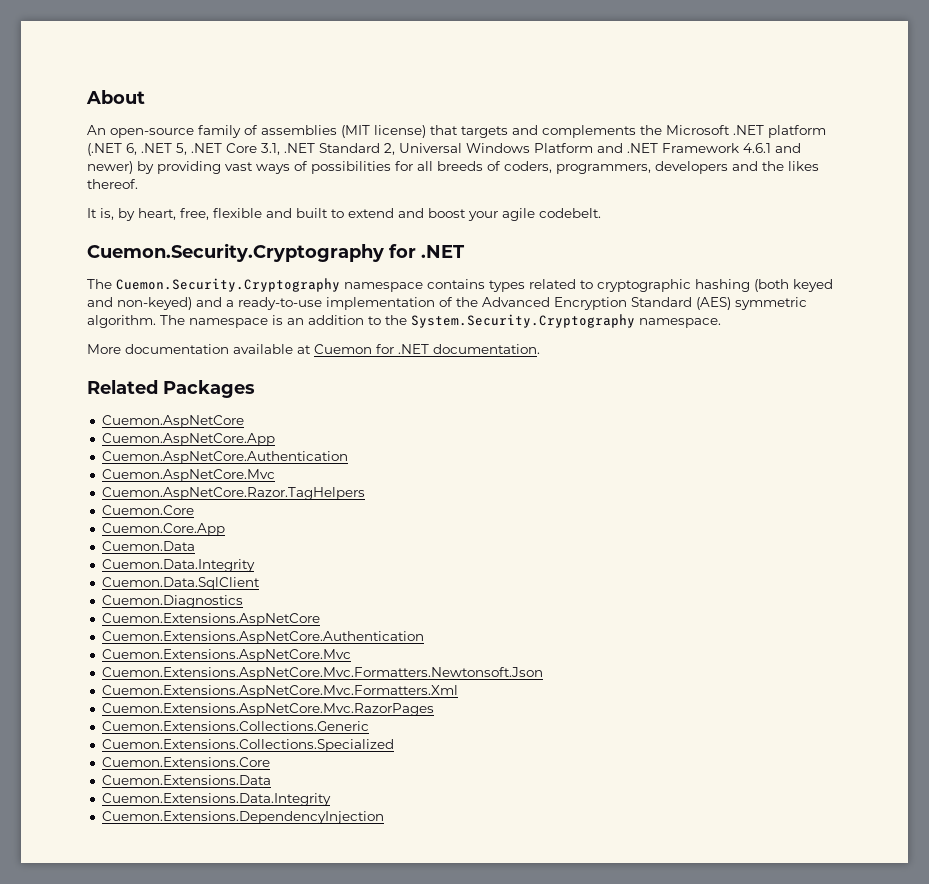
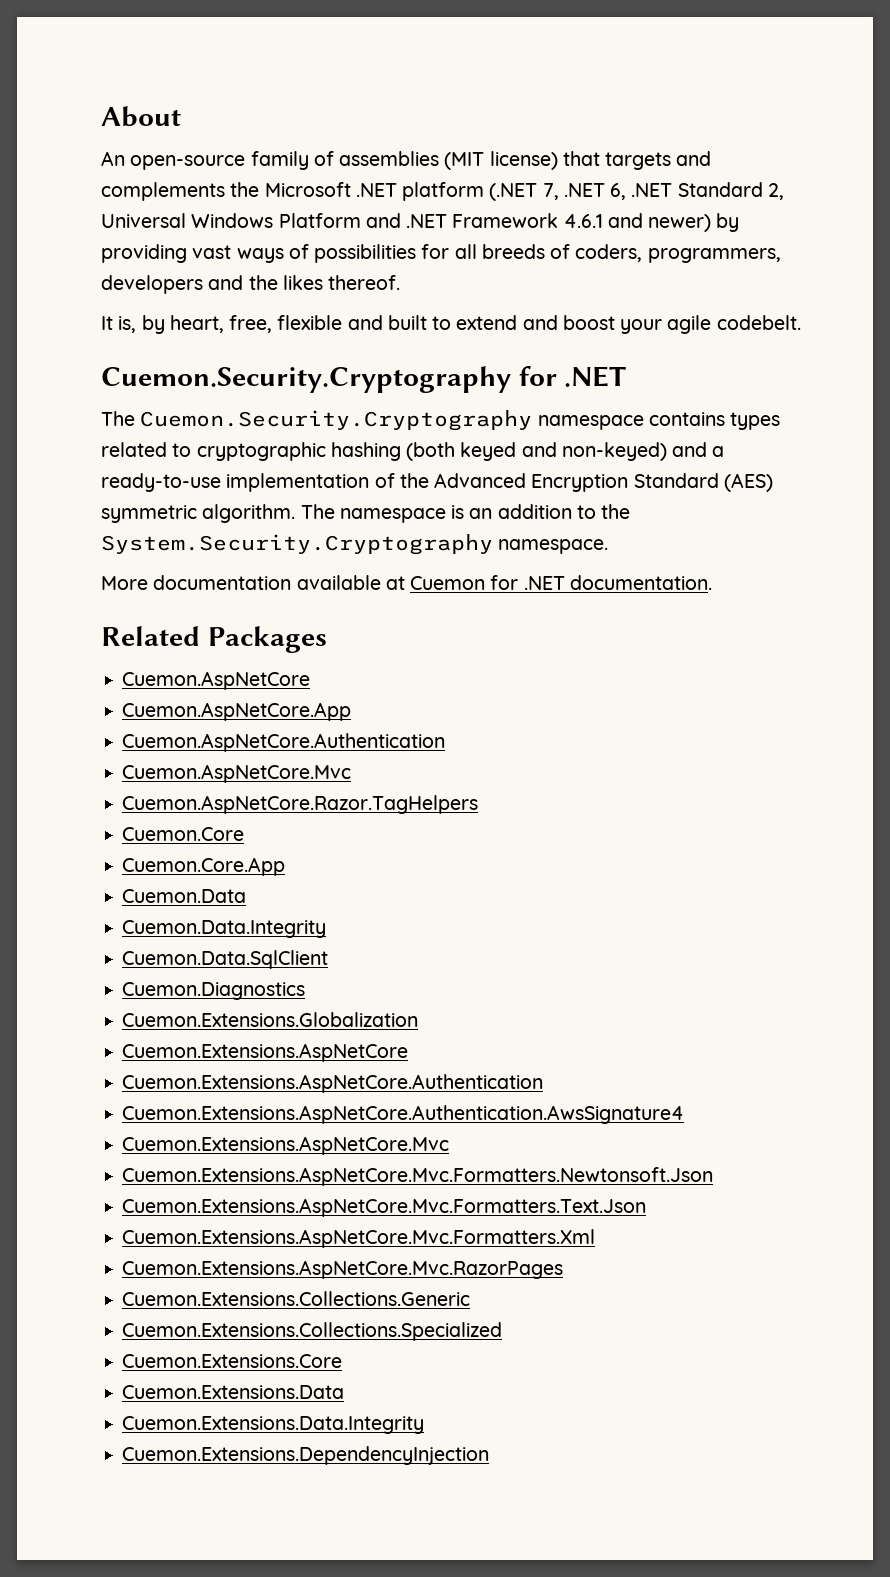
- An open-source family of assemblies (MIT license) that targets and complements the Microsoft .NET platform (.NET 6, .NET 5, .NET Core 3.1, .NET Standard 2, Universal Windows Platform and .NET Framework 4.6.1 and newer) by providing vast ways of possibilities for all breeds of coders, programmers, developers and the likes thereof.
+ An open-source family of assemblies (MIT license) that targets and complements the Microsoft .NET platform (.NET 7, .NET 6, .NET Standard 2, Universal Windows Platform and .NET Framework 4.6.1 and newer) by providing vast ways of possibilities for all breeds of coders, programmers, developers and the likes thereof.
+ Cuemon.Extensions.Globalization
+ Cuemon.Extensions.AspNetCore.Authentication.AwsSignature4
+ Cuemon.Extensions.AspNetCore.Mvc.Formatters.Text.Json

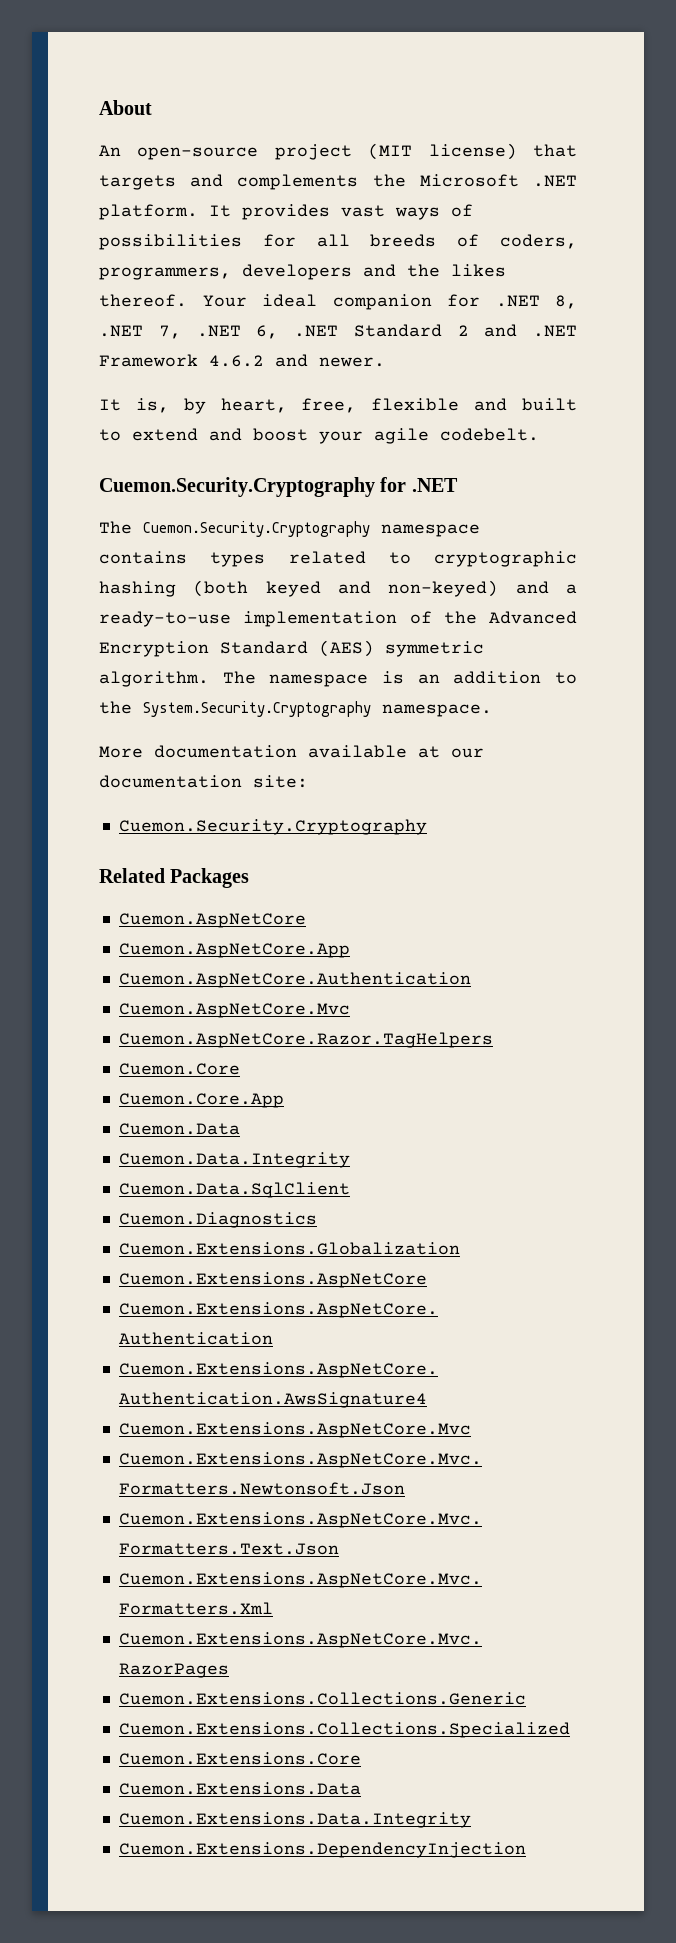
- An open-source family of assemblies (MIT license) that targets and complements the Microsoft .NET platform (.NET 7, .NET 6, .NET Standard 2, Universal Windows Platform and .NET Framework 4.6.1 and newer) by providing vast ways of possibilities for all breeds of coders, programmers, developers and the likes thereof.
+ An open-source project (MIT license) that targets and complements the Microsoft .NET platform. It provides vast ways of possibilities for all breeds of coders, programmers, developers and the likes thereof. Your ideal companion for .NET 8, .NET 7, .NET 6, .NET Standard 2 and .NET Framework 4.6.2 and newer.
- More documentation available at Cuemon for .NET documentation.
+ More documentation available at our documentation site:
+ Cuemon.Security.Cryptography

